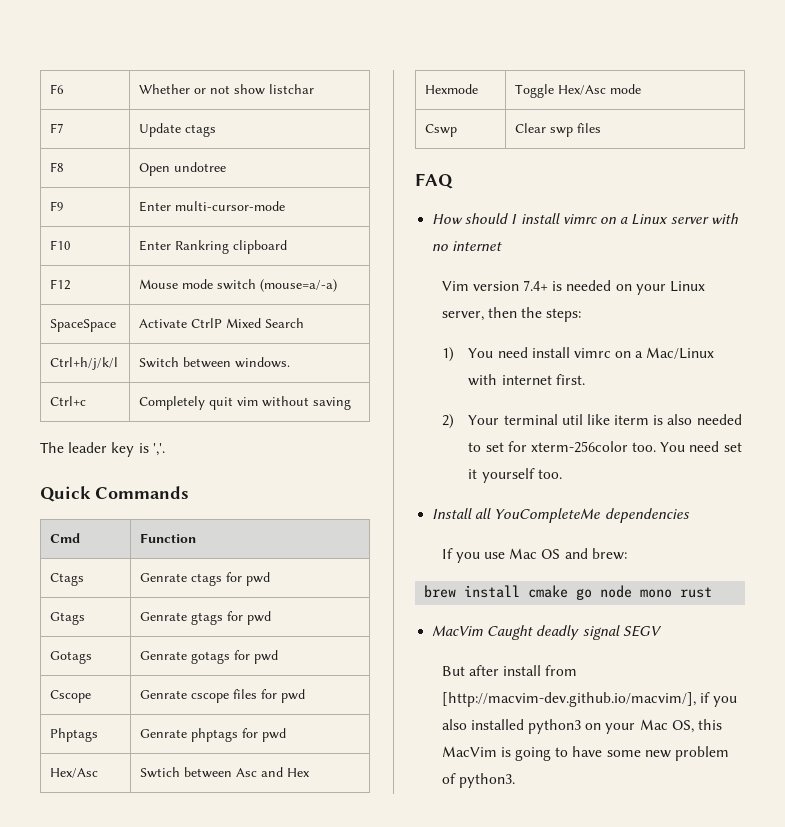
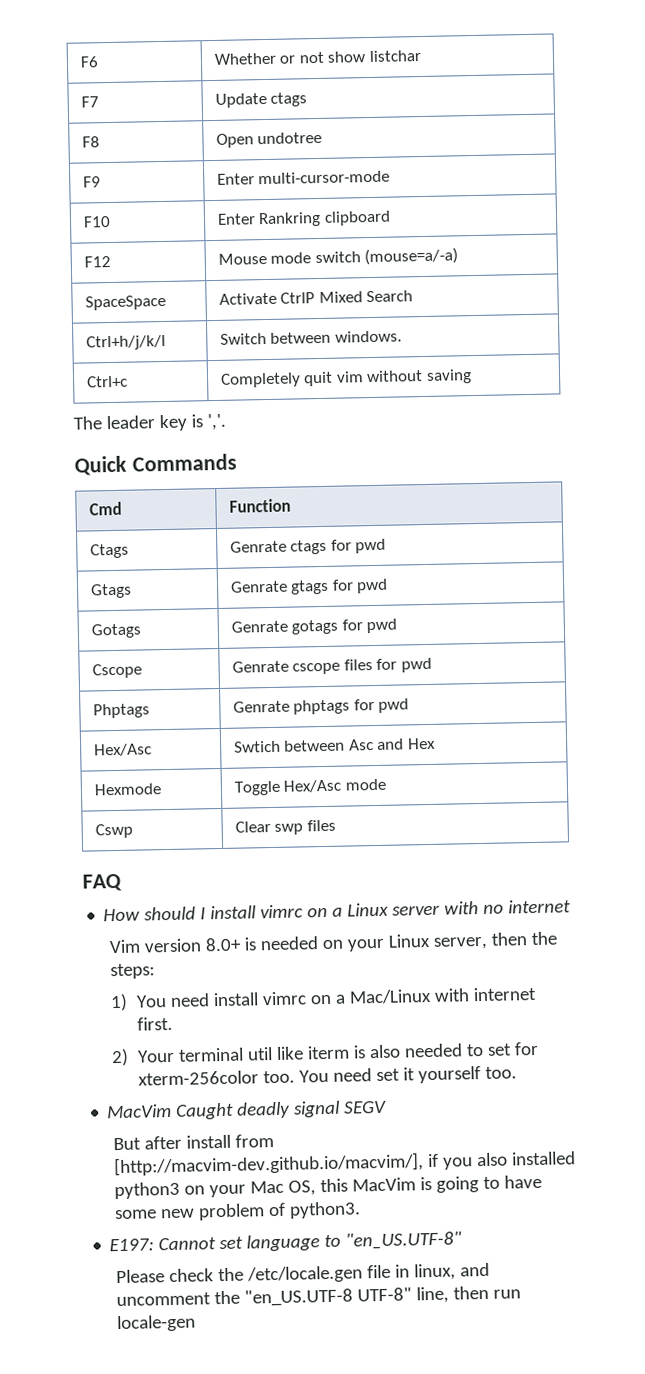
- Vim version 7.4+ is needed on your Linux server, then the steps:
+ Vim version 8.0+ is needed on your Linux server, then the steps:
- Install all YouCompleteMe dependencies
- If you use Mac OS and brew:
- brew install cmake go node mono rust
+ E197: Cannot set language to "en_US.UTF-8"
+ Please check the /etc/locale.gen file in linux, and uncomment the "en_US.UTF-8 UTF-8" line, then run locale-gen

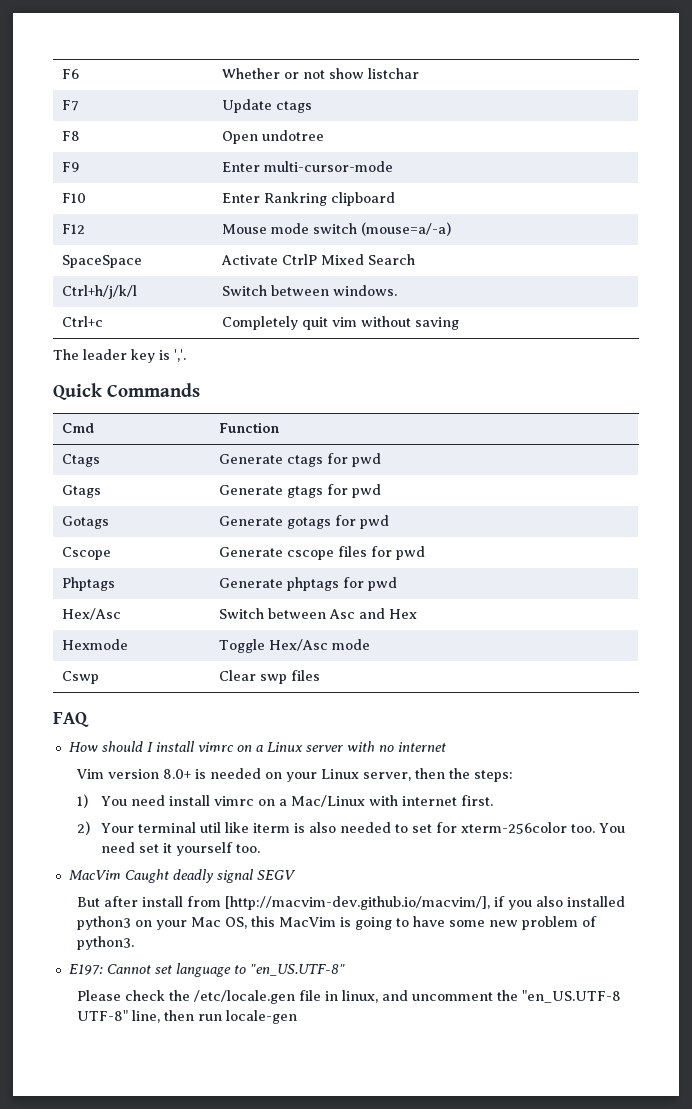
- Ctags | Genrate ctags for pwd
+ Ctags | Generate ctags for pwd
- Gtags | Genrate gtags for pwd
+ Gtags | Generate gtags for pwd
- Gotags | Genrate gotags for pwd
+ Gotags | Generate gotags for pwd
- Cscope | Genrate cscope files for pwd
+ Cscope | Generate cscope files for pwd
- Phptags | Genrate phptags for pwd
+ Phptags | Generate phptags for pwd
- Hex/Asc | Swtich between Asc and Hex
+ Hex/Asc | Switch between Asc and Hex

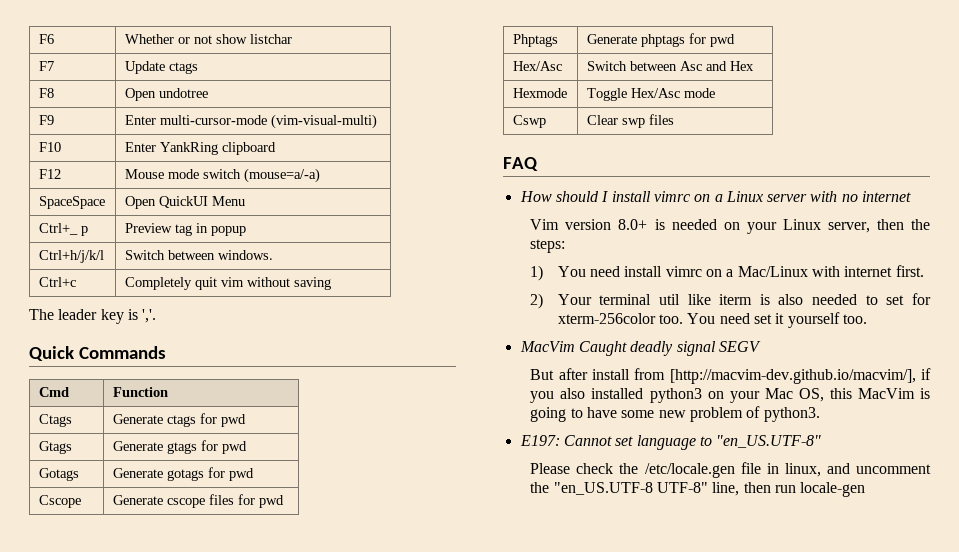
- F9 | Enter multi-cursor-mode
+ F9 | Enter multi-cursor-mode (vim-visual-multi)
- F10 | Enter Rankring clipboard
+ F10 | Enter YankRing clipboard
- SpaceSpace | Activate CtrlP Mixed Search
+ SpaceSpace | Open QuickUI Menu
+ Ctrl+_ p | Preview tag in popup

